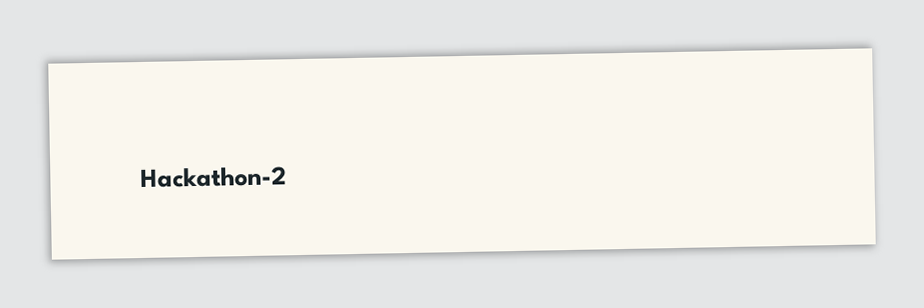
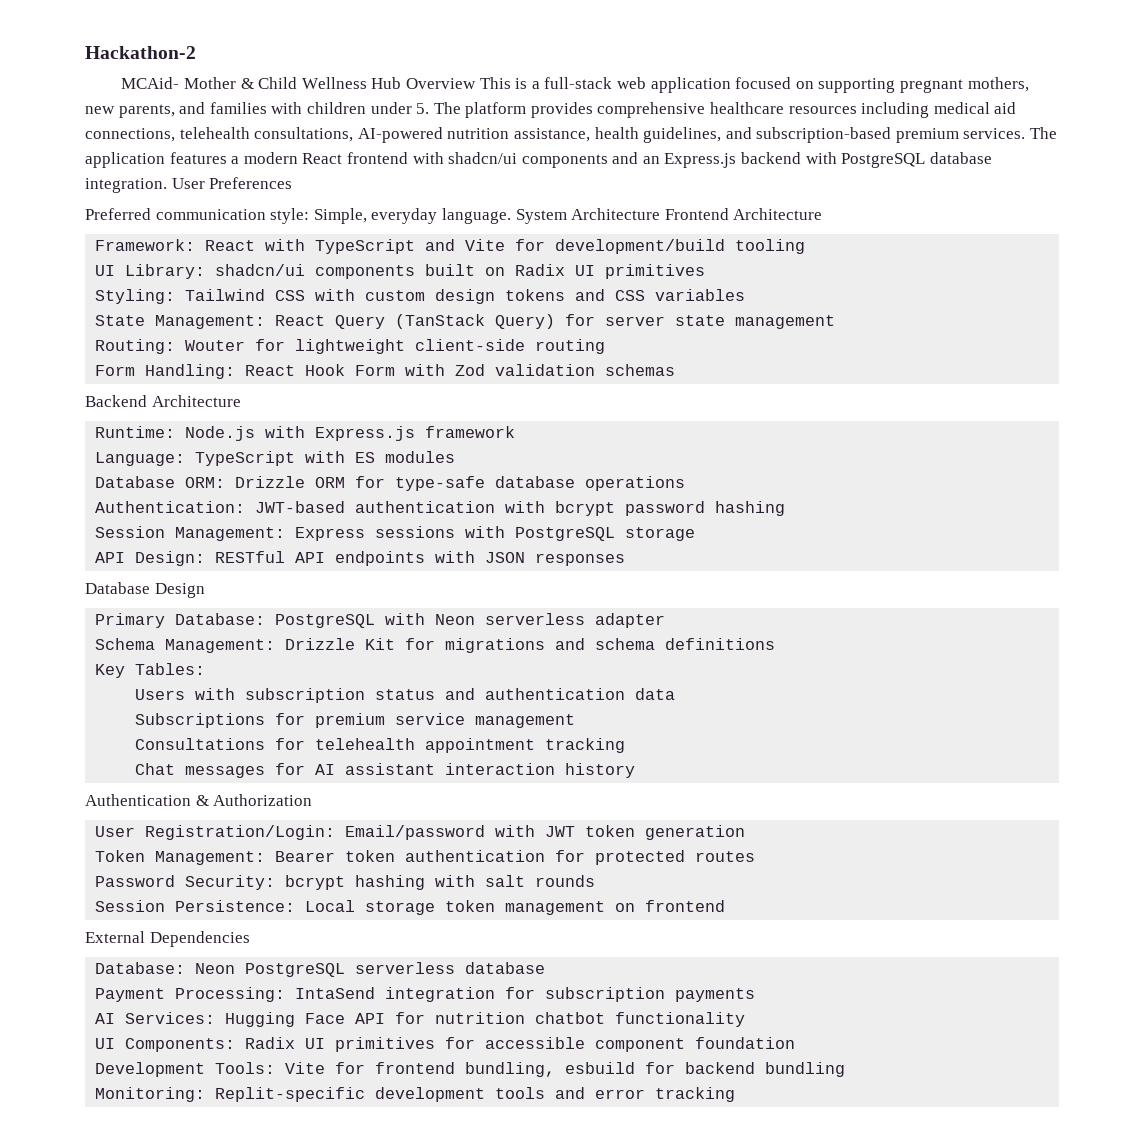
+ MCAid- Mother & Child Wellness Hub Overview This is a full-stack web application focused on supporting pregnant mothers, new parents, and families with children under 5. The platform provides comprehensive healthcare resources including medical aid connections, telehealth consultations, AI-powered nutrition assistance, health guidelines, and subscription-based premium services. The application features a modern React frontend with shadcn/ui components and an Express.js backend with PostgreSQL database integration. User Preferences
+ Preferred communication style: Simple, everyday language. System Architecture Frontend Architecture
+ Framework: React with TypeScript and Vite for development/build tooling
+ UI Library: shadcn/ui components built on Radix UI primitives
+ Styling: Tailwind CSS with custom design tokens and CSS variables
+ State Management: React Query (TanStack Query) for server state management
+ Routing: Wouter for lightweight client-side routing
+ Form Handling: React Hook Form with Zod validation schemas
+ Backend Architecture
+ Runtime: Node.js with Express.js framework
+ Language: TypeScript with ES modules
+ Database ORM: Drizzle ORM for type-safe database operations
+ Authentication: JWT-based authentication with bcrypt password hashing
+ Session Management: Express sessions with PostgreSQL storage
+ API Design: RESTful API endpoints with JSON responses
+ Database Design
+ Primary Database: PostgreSQL with Neon serverless adapter
+ Schema Management: Drizzle Kit for migrations and schema definitions
+ Key Tables:
+ Users with subscription status and authentication data
+ Subscriptions for premium service management
+ Consultations for telehealth appointment tracking
+ Chat messages for AI assistant interaction history
+ Authentication & Authorization
+ User Registration/Login: Email/password with JWT token generation
+ Token Management: Bearer token authentication for protected routes
+ Password Security: bcrypt hashing with salt rounds
+ Session Persistence: Local storage token management on frontend
+ External Dependencies
+ Database: Neon PostgreSQL serverless database
+ Payment Processing: IntaSend integration for subscription payments
+ AI Services: Hugging Face API for nutrition chatbot functionality
+ UI Components: Radix UI primitives for accessible component foundation
+ Development Tools: Vite for frontend bundling, esbuild for backend bundling
+ Monitoring: Replit-specific development tools and error tracking

